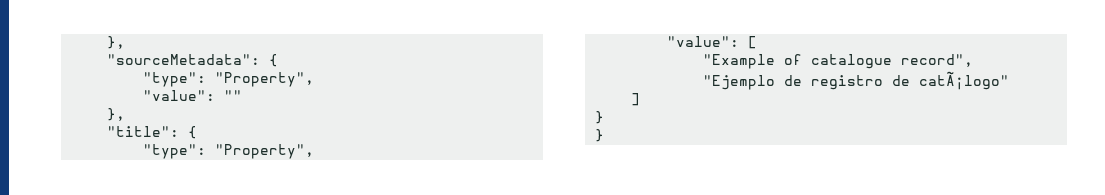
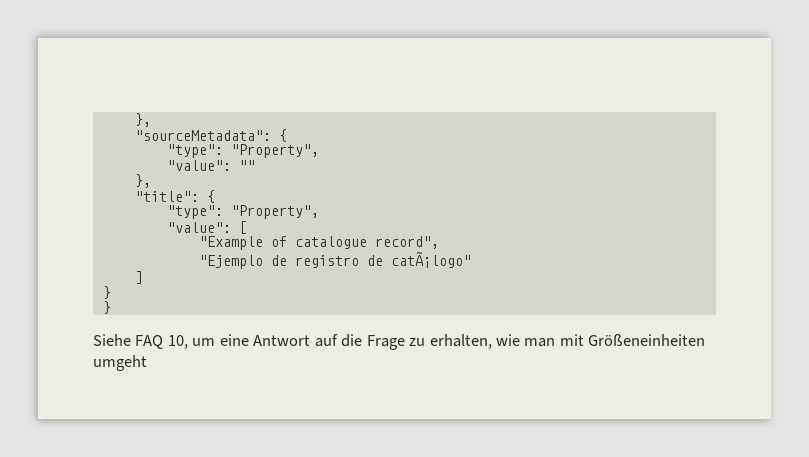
+ Siehe FAQ 10, um eine Antwort auf die Frage zu erhalten, wie man mit Größeneinheiten umgeht

